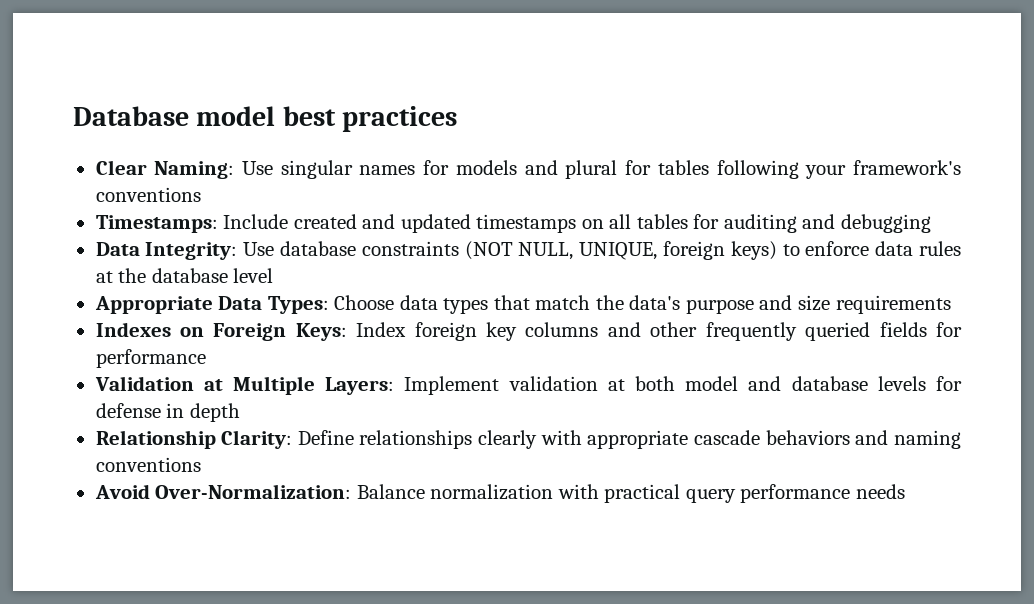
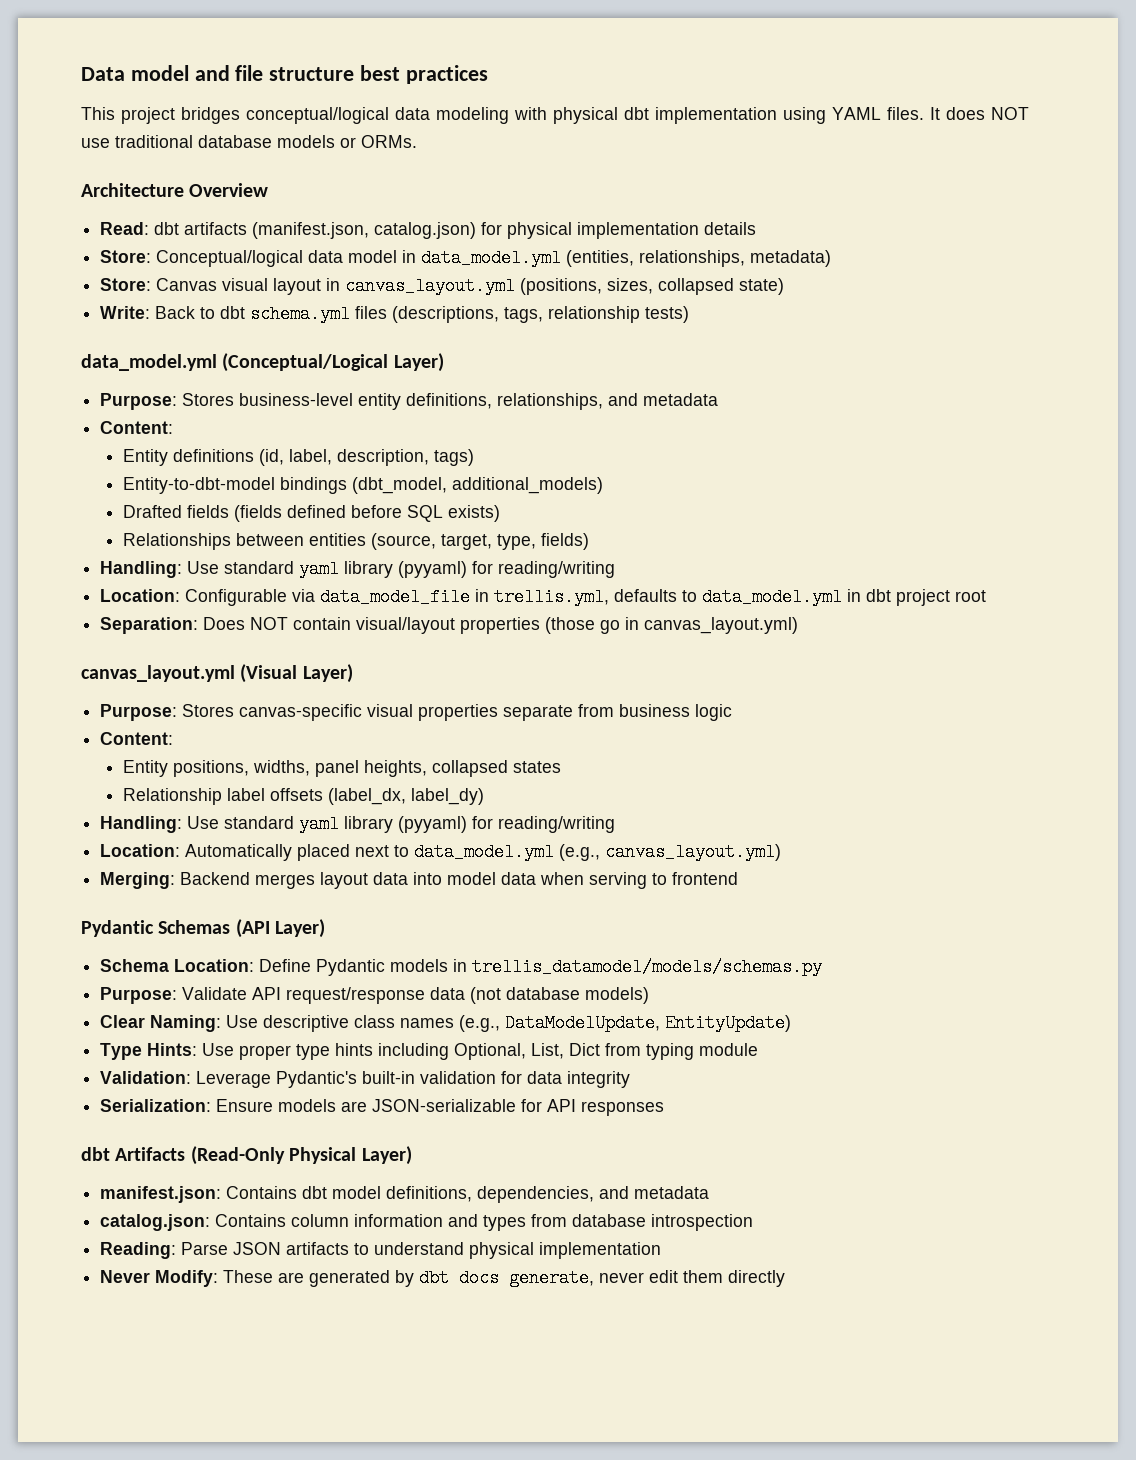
- Database model best practices
- Clear Naming: Use singular names for models and plural for tables following your framework's conventions
- Timestamps: Include created and updated timestamps on all tables for auditing and debugging
- Data Integrity: Use database constraints (NOT NULL, UNIQUE, foreign keys) to enforce data rules at the database level
- Appropriate Data Types: Choose data types that match the data's purpose and size requirements
- Indexes on Foreign Keys: Index foreign key columns and other frequently queried fields for performance
- Validation at Multiple Layers: Implement validation at both model and database levels for defense in depth
- Relationship Clarity: Define relationships clearly with appropriate cascade behaviors and naming conventions
- Avoid Over-Normalization: Balance normalization with practical query performance needs
+ Data model and file structure best practices
+ This project bridges conceptual/logical data modeling with physical dbt implementation using YAML files. It does NOT use traditional database models or ORMs.
+ Architecture Overview
+ Read: dbt artifacts (manifest.json, catalog.json) for physical implementation details
+ Store: Conceptual/logical data model in data_model.yml (entities, relationships, metadata)
+ Store: Canvas visual layout in canvas_layout.yml (positions, sizes, collapsed state)
+ Write: Back to dbt schema.yml files (descriptions, tags, relationship tests)
+ data_model.yml (Conceptual/Logical Layer)
+ Purpose: Stores business-level entity definitions, relationships, and metadata
+ Content:
+ Entity definitions (id, label, description, tags)
+ Entity-to-dbt-model bindings (dbt_model, additional_models)
+ Drafted fields (fields defined before SQL exists)
+ Relationships between entities (source, target, type, fields)
+ Handling: Use standard yaml library (pyyaml) for reading/writing
+ Location: Configurable via data_model_file in trellis.yml, defaults to data_model.yml in dbt project root
+ Separation: Does NOT contain visual/layout properties (those go in canvas_layout.yml)
+ canvas_layout.yml (Visual Layer)
+ Purpose: Stores canvas-specific visual properties separate from business logic
+ Content:
+ Entity positions, widths, panel heights, collapsed states
+ Relationship label offsets (label_dx, label_dy)
+ Handling: Use standard yaml library (pyyaml) for reading/writing
+ Location: Automatically placed next to data_model.yml (e.g., canvas_layout.yml)
+ Merging: Backend merges layout data into model data when serving to frontend
+ Pydantic Schemas (API Layer)
+ Schema Location: Define Pydantic models in trellis_datamodel/models/schemas.py
+ Purpose: Validate API request/response data (not database models)
+ Clear Naming: Use descriptive class names (e.g., DataModelUpdate, EntityUpdate)
+ Type Hints: Use proper type hints including Optional, List, Dict from typing module
+ Validation: Leverage Pydantic's built-in validation for data integrity
+ Serialization: Ensure models are JSON-serializable for API responses
+ dbt Artifacts (Read-Only Physical Layer)
+ manifest.json: Contains dbt model definitions, dependencies, and metadata
+ catalog.json: Contains column information and types from database introspection
+ Reading: Parse JSON artifacts to understand physical implementation
+ Never Modify: These are generated by dbt docs generate, never edit them directly

